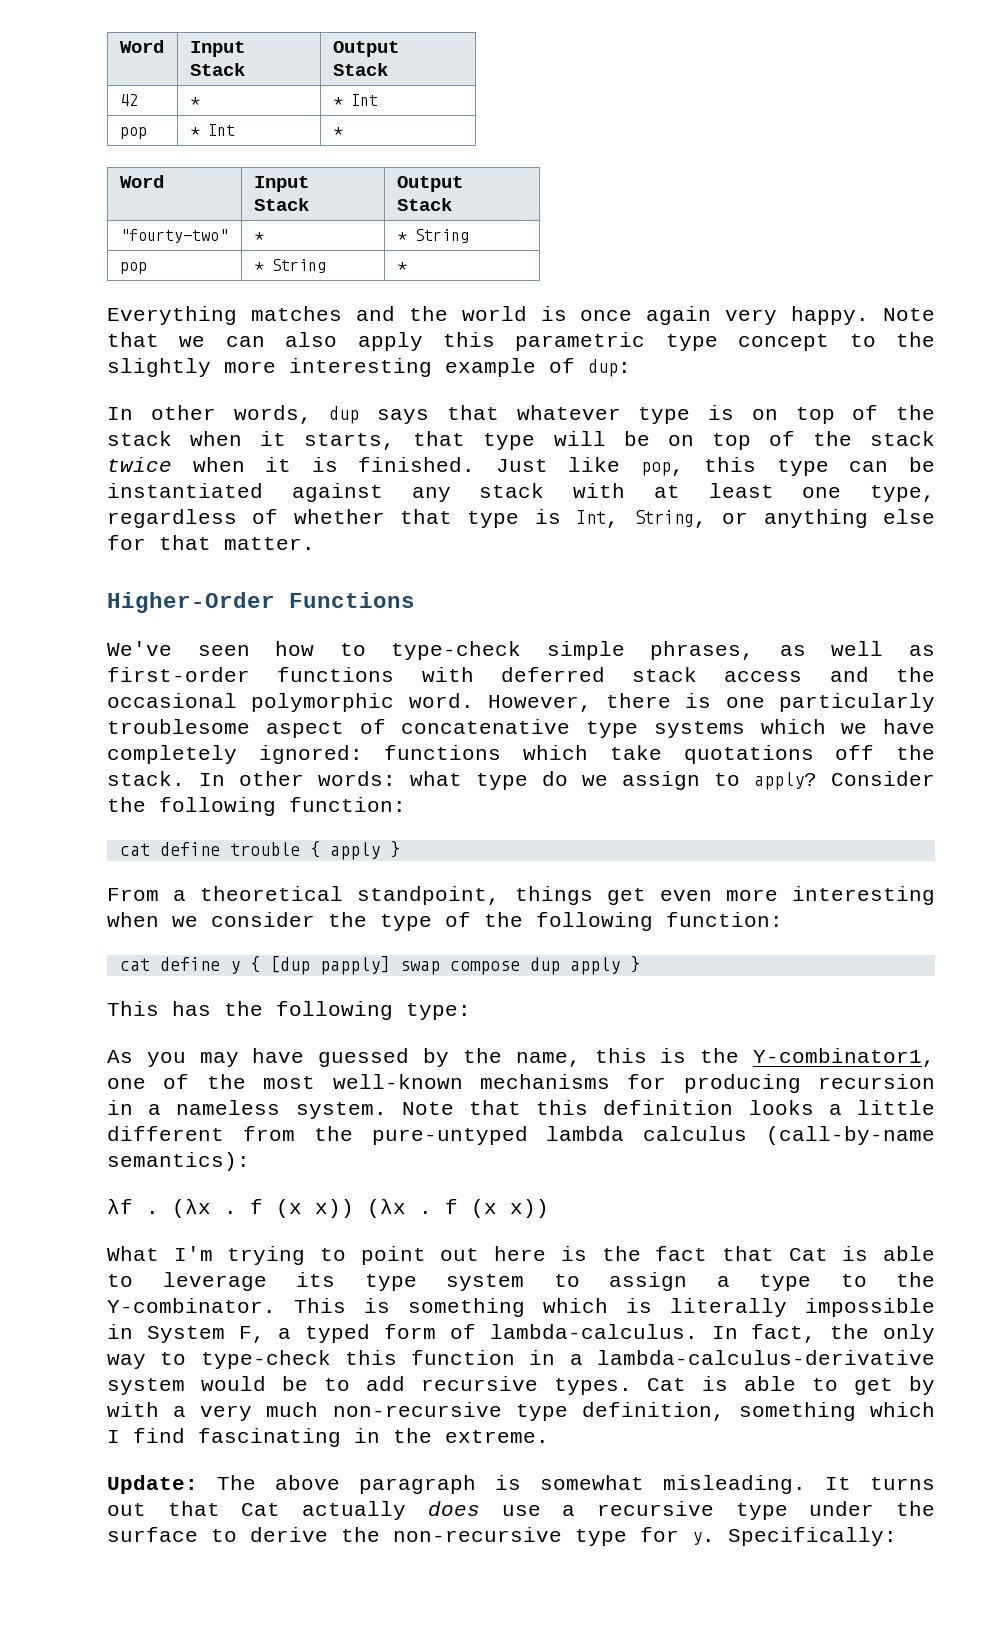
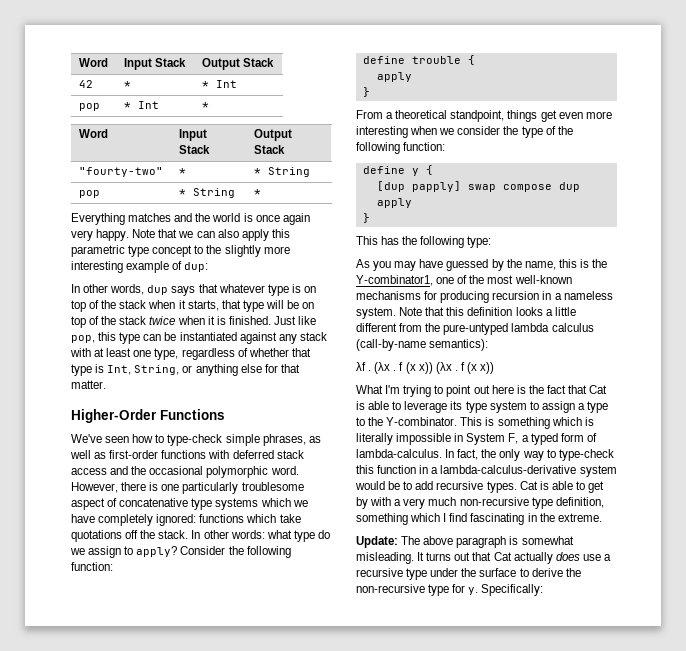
- cat define trouble { apply }
+ define trouble {
+ apply
+ }
- cat define y { [dup papply] swap compose dup apply }
+ define y {
+ [dup papply] swap compose dup apply
+ }

